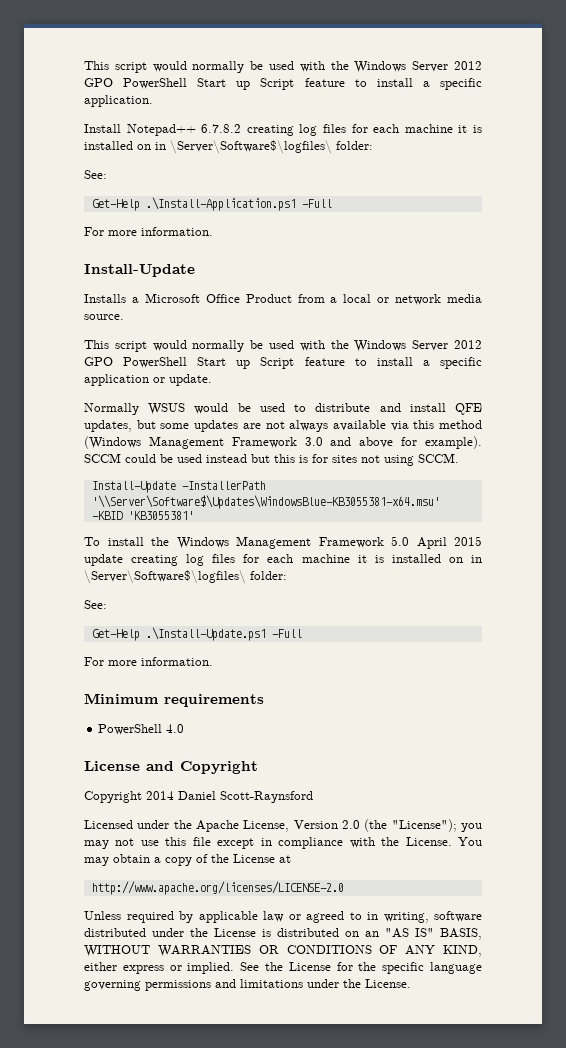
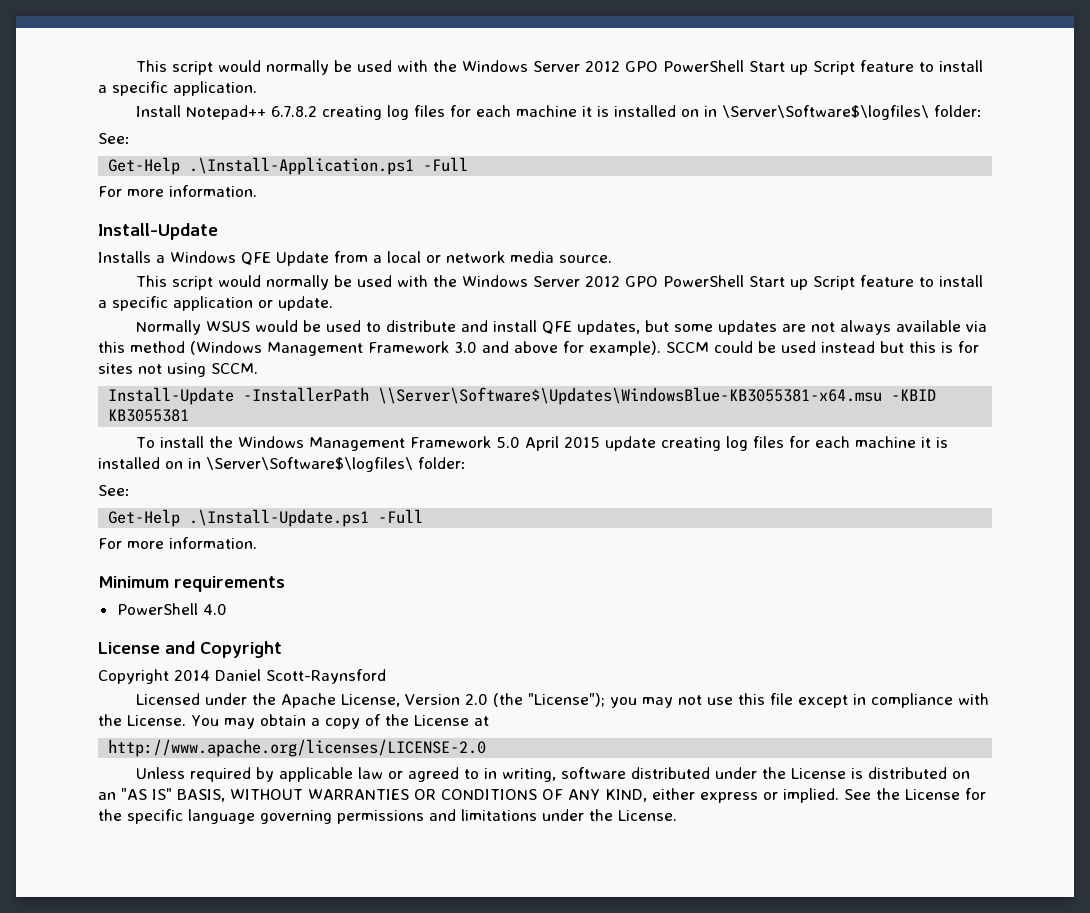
- Installs a Microsoft Office Product from a local or network media source.
+ Installs a Windows QFE Update from a local or network media source.
- Install-Update -InstallerPath '\\Server\Software$\Updates\WindowsBlue-KB3055381-x64.msu' -KBID 'KB3055381'
+ Install-Update -InstallerPath \\Server\Software$\Updates\WindowsBlue-KB3055381-x64.msu -KBID KB3055381

